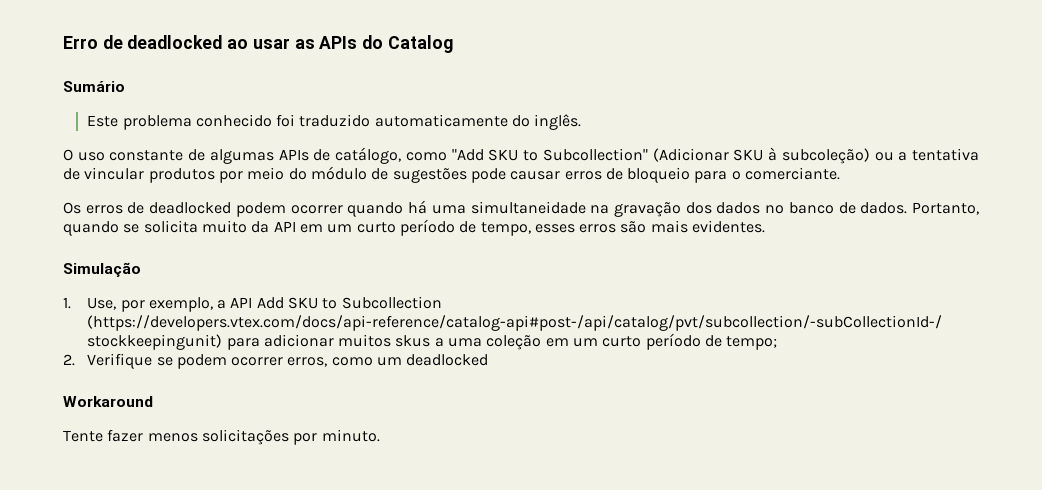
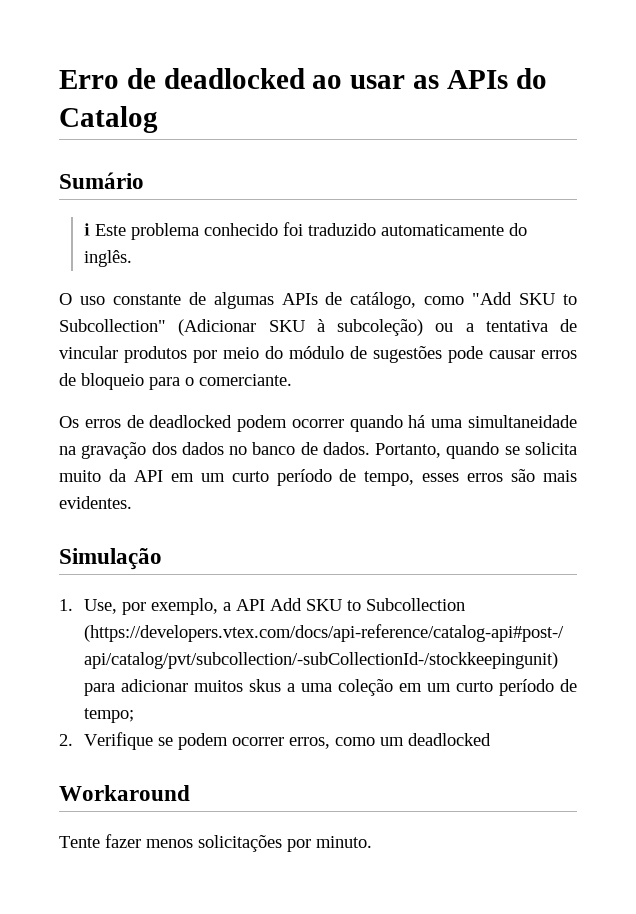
- Este problema conhecido foi traduzido automaticamente do inglês.
+ ℹ Este problema conhecido foi traduzido automaticamente do inglês.

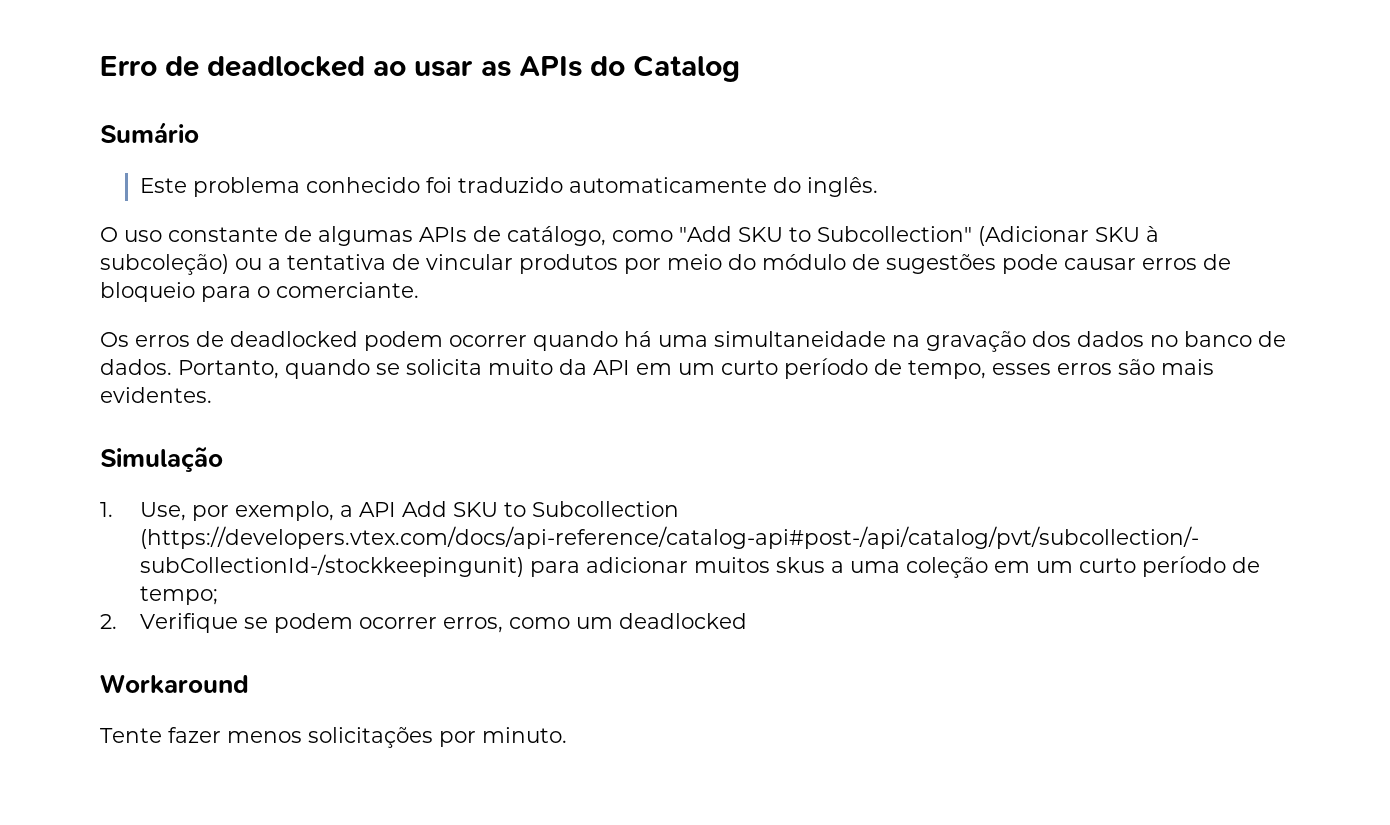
- ℹ Este problema conhecido foi traduzido automaticamente do inglês.
+ Este problema conhecido foi traduzido automaticamente do inglês.

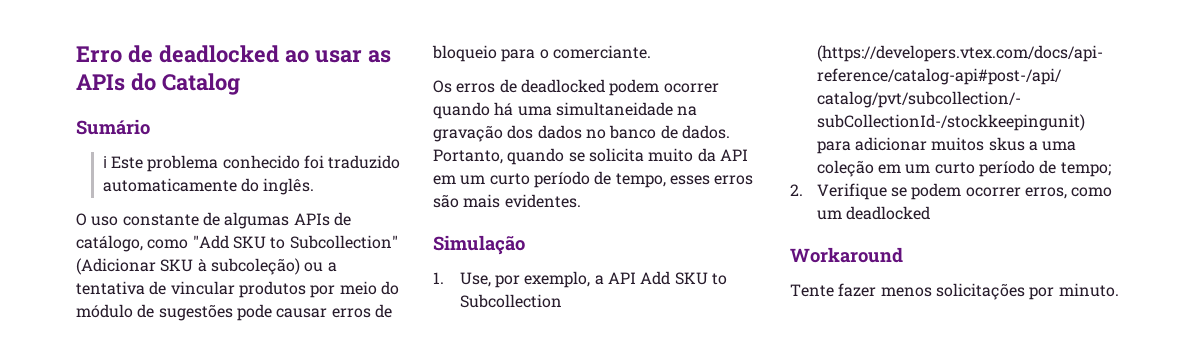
- Este problema conhecido foi traduzido automaticamente do inglês.
+ ℹ Este problema conhecido foi traduzido automaticamente do inglês.

